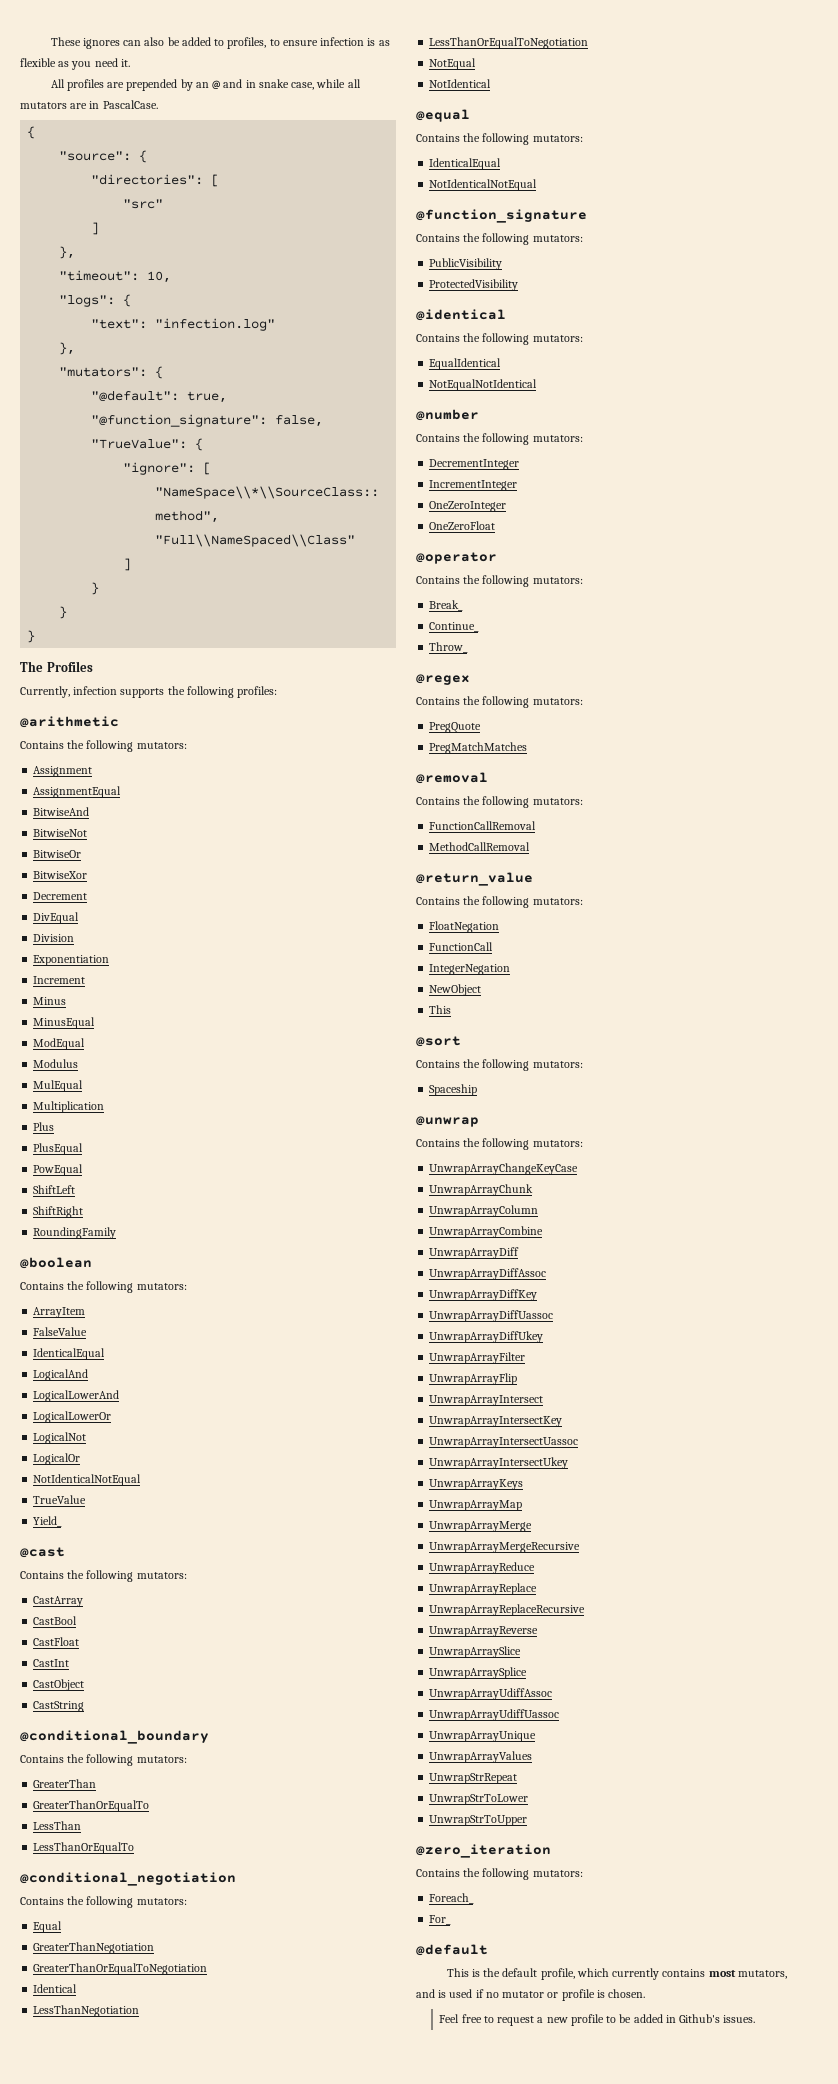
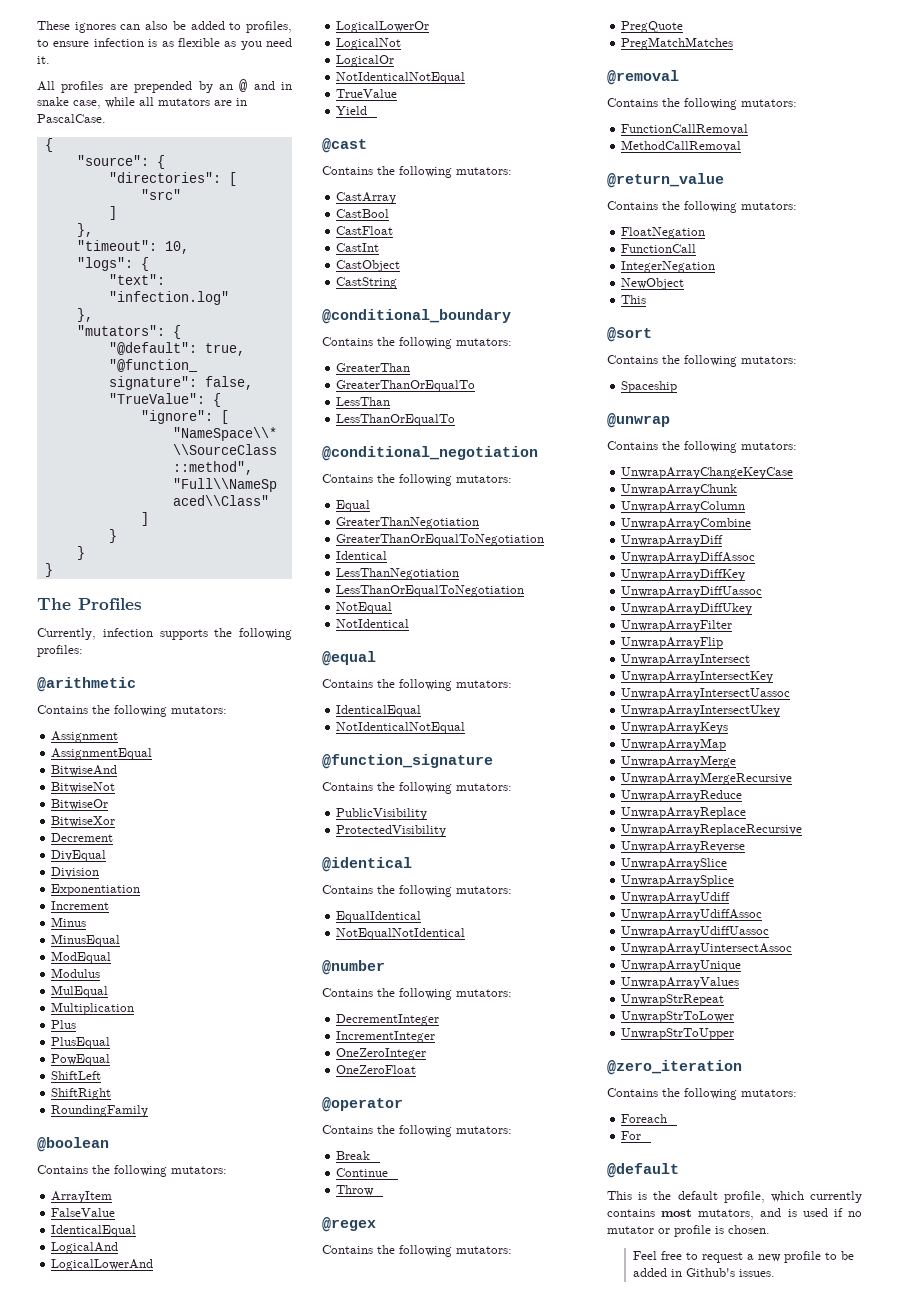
+ UnwrapArrayUdiff
+ UnwrapArrayUintersectAssoc

